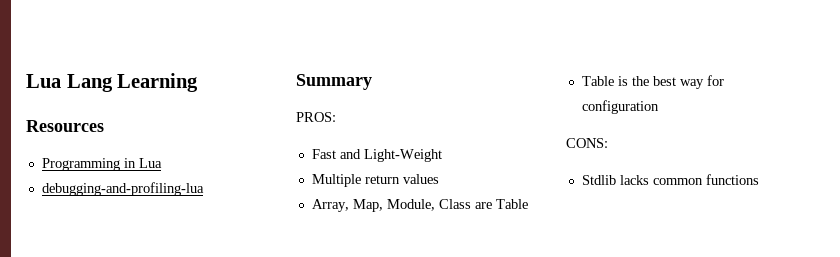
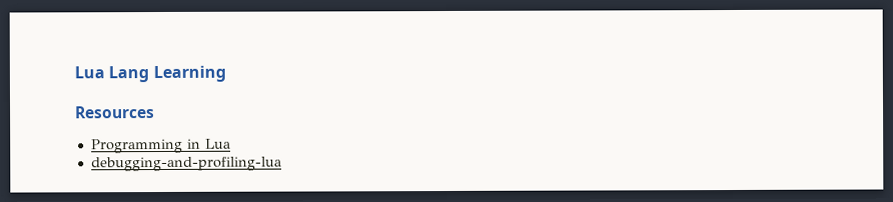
- Summary
- PROS:
- Fast and Light-Weight
- Multiple return values
- Array, Map, Module, Class are Table
- Table is the best way for configuration
- CONS:
- Stdlib lacks common functions

